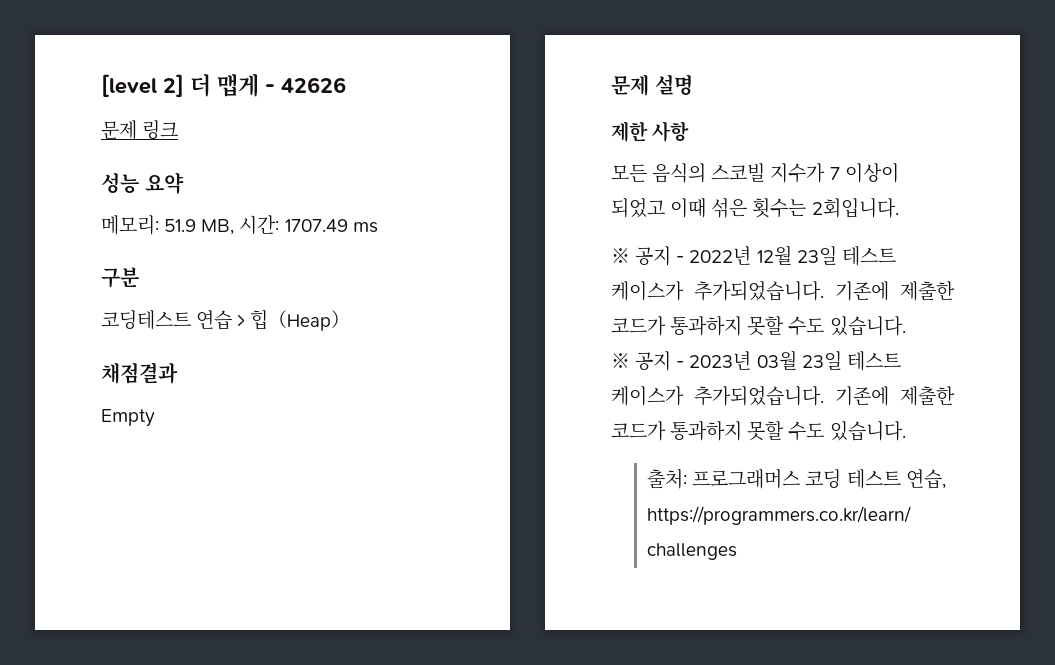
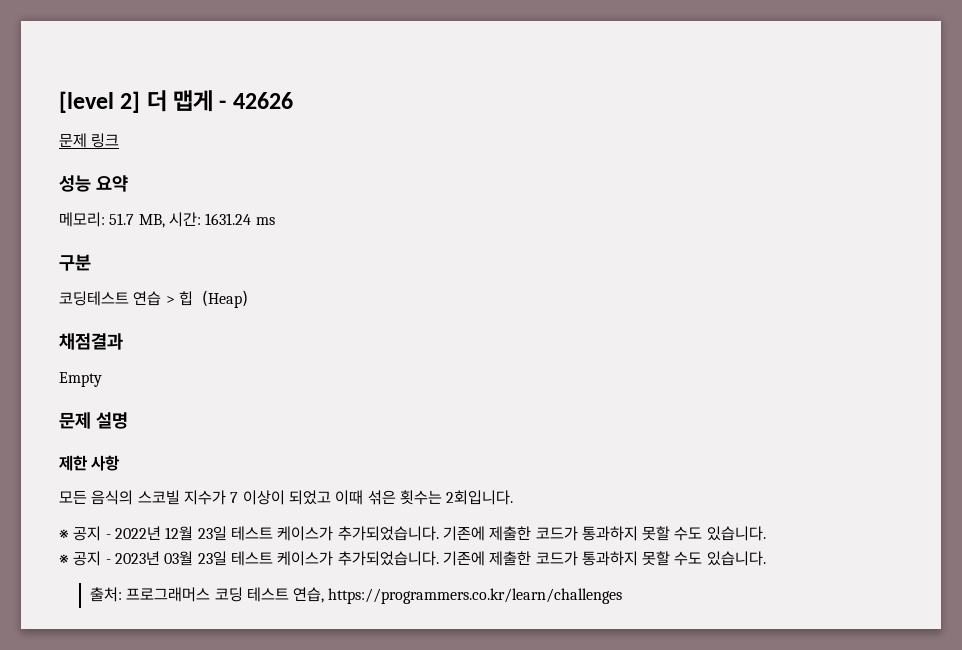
- 메모리: 51.9 MB, 시간: 1707.49 ms
+ 메모리: 51.7 MB, 시간: 1631.24 ms

